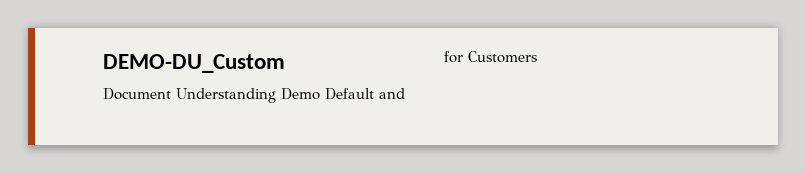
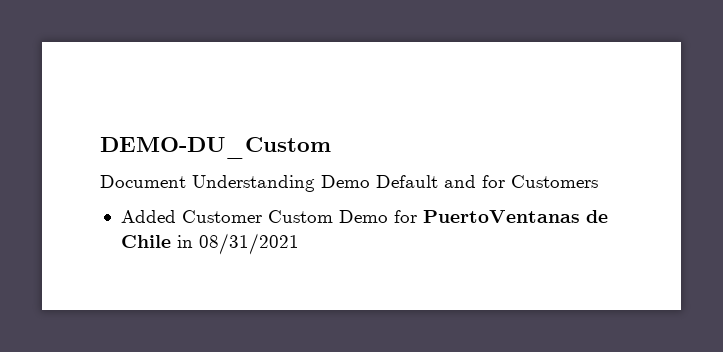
+ Added Customer Custom Demo for PuertoVentanas de Chile in 08/31/2021

